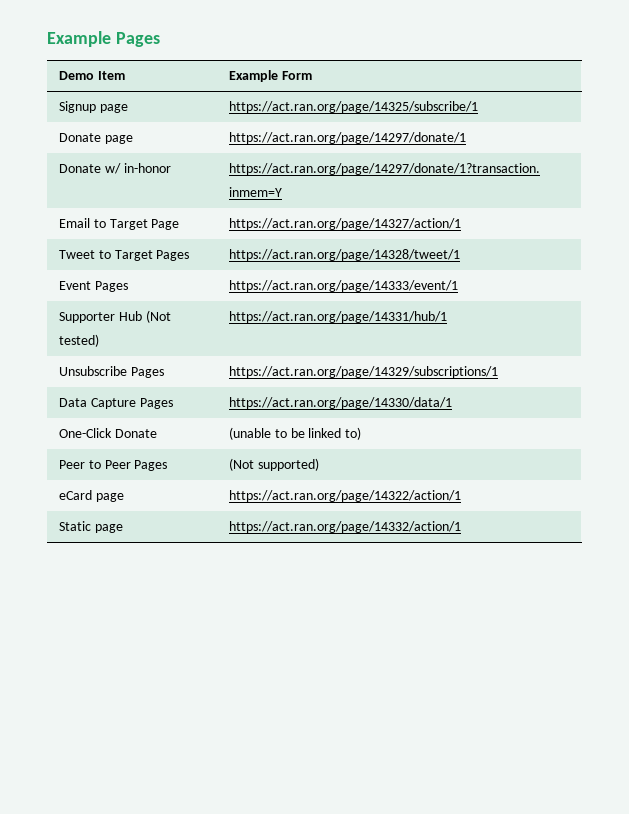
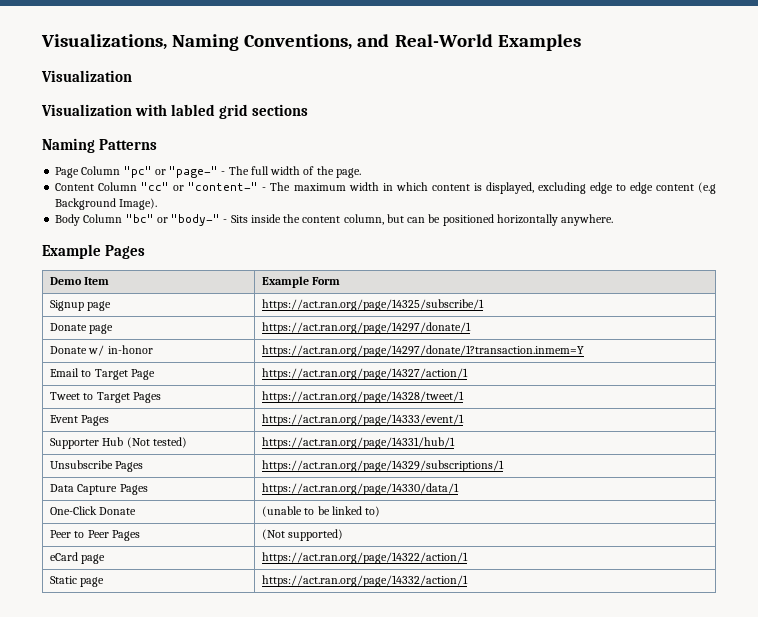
+ Visualizations, Naming Conventions, and Real-World Examples
+ Visualization
+ Visualization with labled grid sections
+ Naming Patterns
+ Page Column "pc" or "page-" - The full width of the page.
+ Content Column "cc" or "content-" - The maximum width in which content is displayed, excluding edge to edge content (e.g Background Image).
+ Body Column "bc" or "body-" - Sits inside the content column, but can be positioned horizontally anywhere.

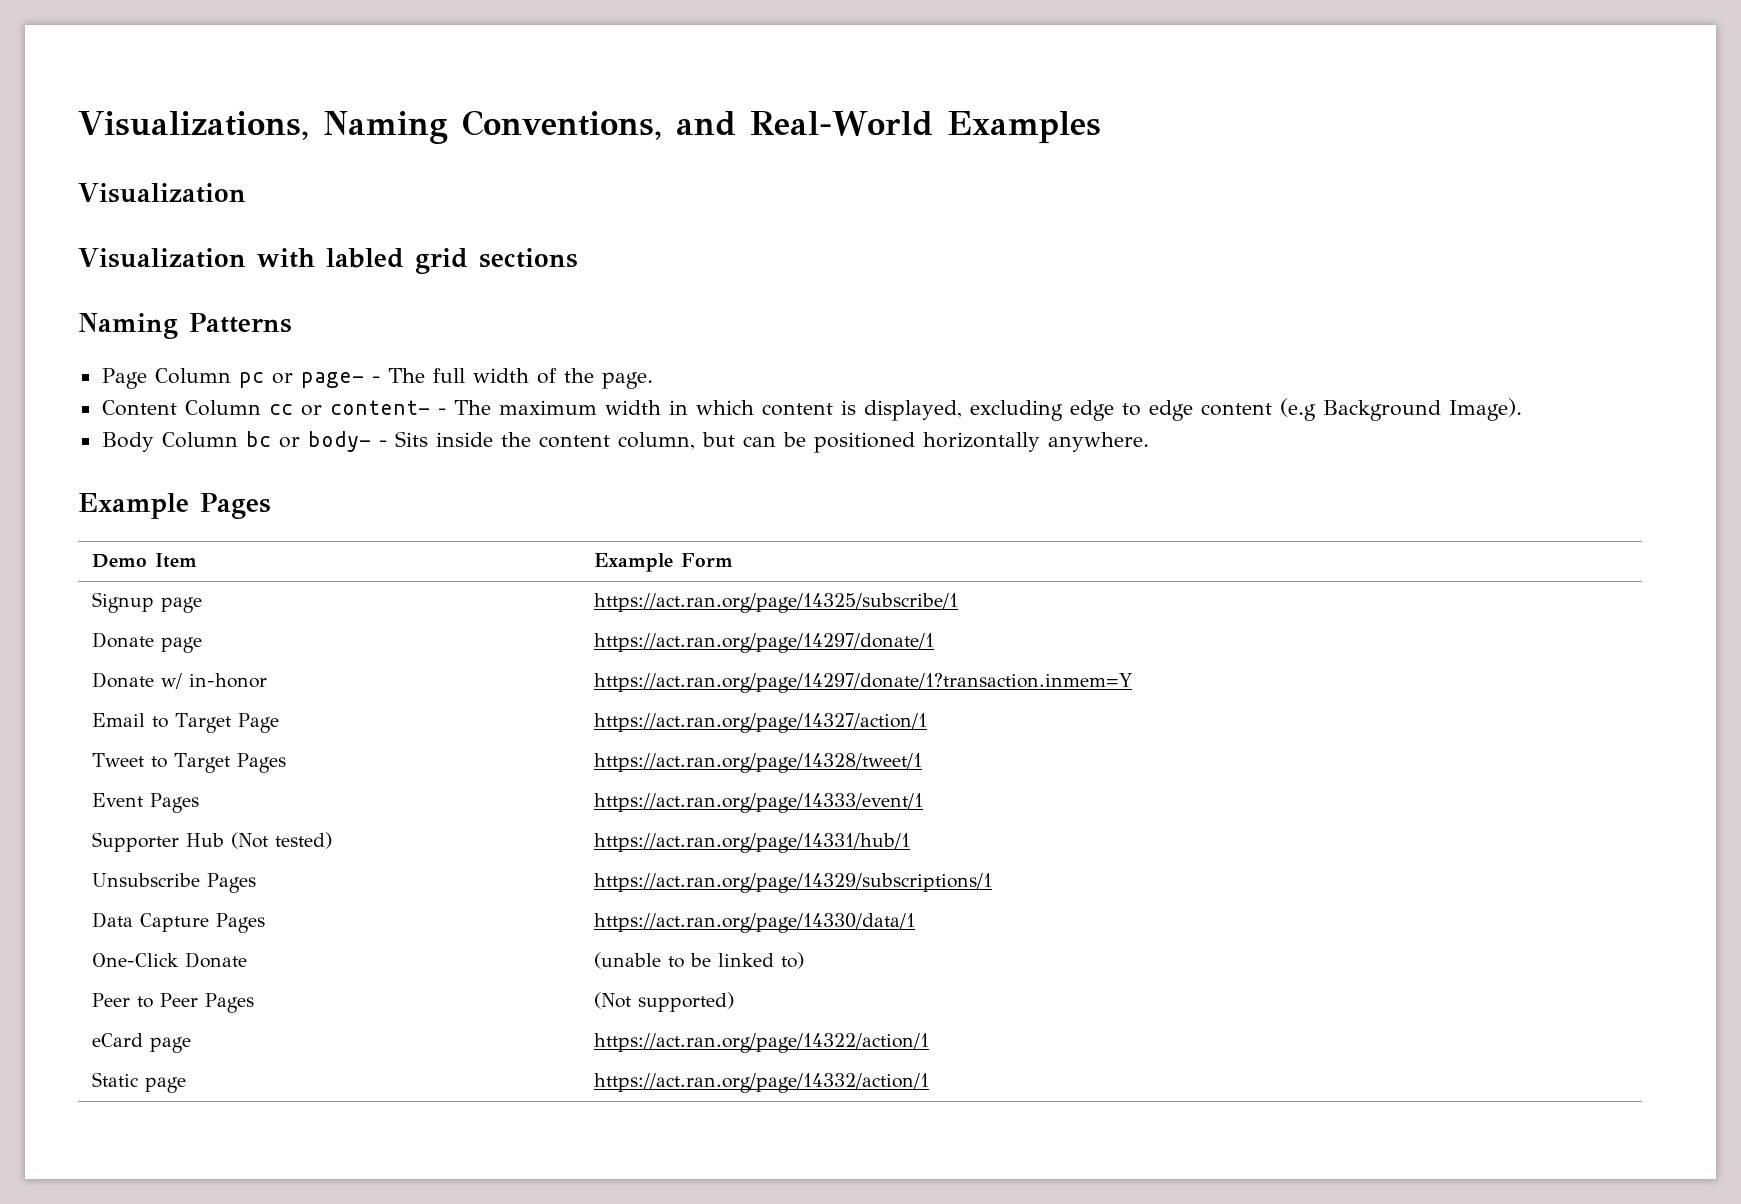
- Page Column "pc" or "page-" - The full width of the page.
+ Page Column pc or page- - The full width of the page.
- Content Column "cc" or "content-" - The maximum width in which content is displayed, excluding edge to edge content (e.g Background Image).
+ Content Column cc or content- - The maximum width in which content is displayed, excluding edge to edge content (e.g Background Image).
- Body Column "bc" or "body-" - Sits inside the content column, but can be positioned horizontally anywhere.
+ Body Column bc or body- - Sits inside the content column, but can be positioned horizontally anywhere.

